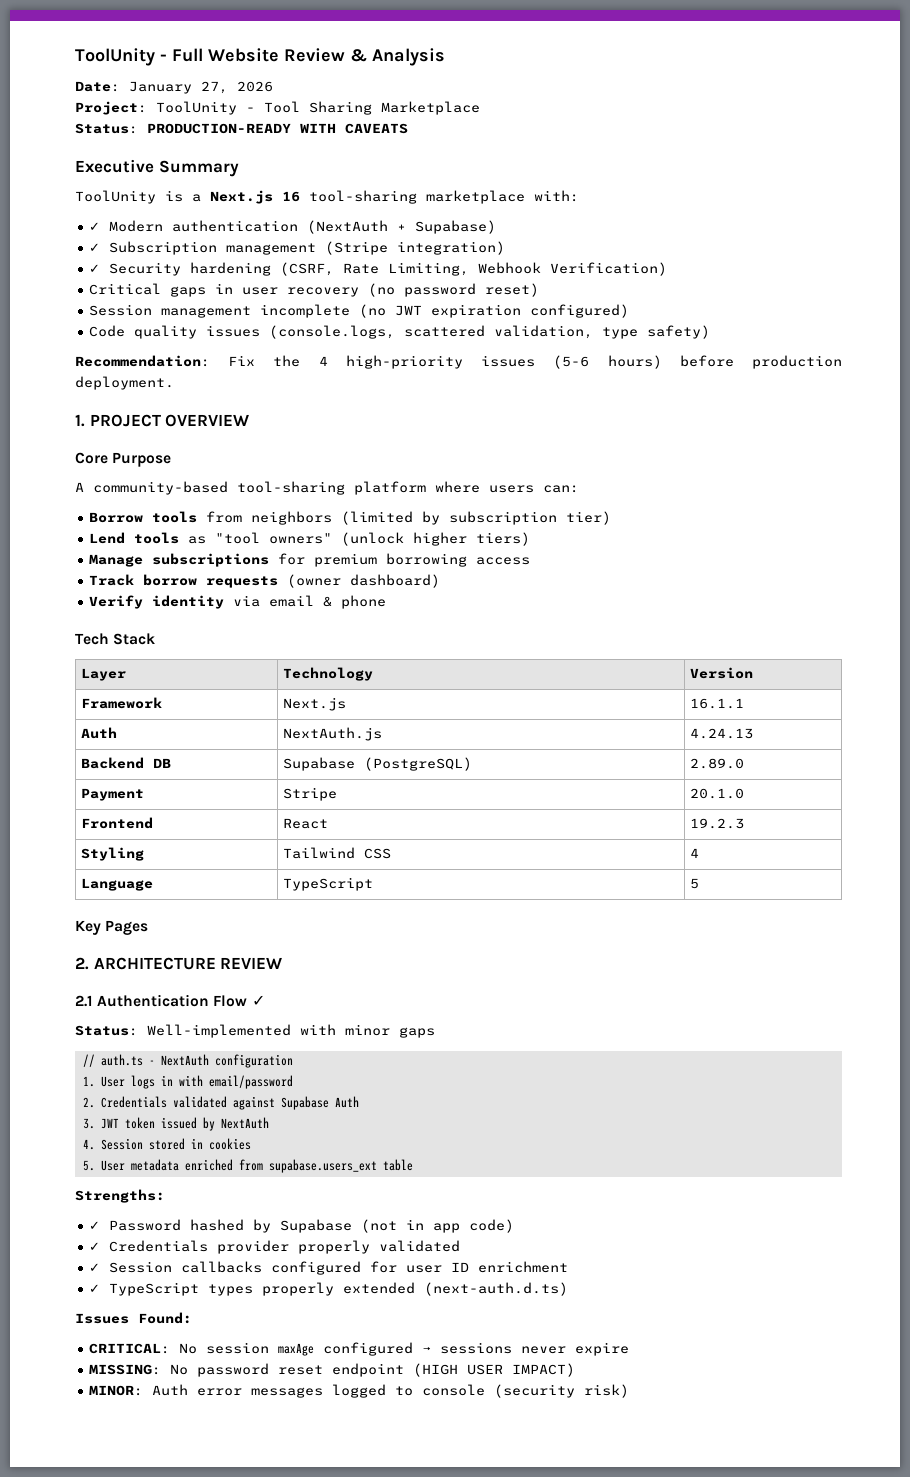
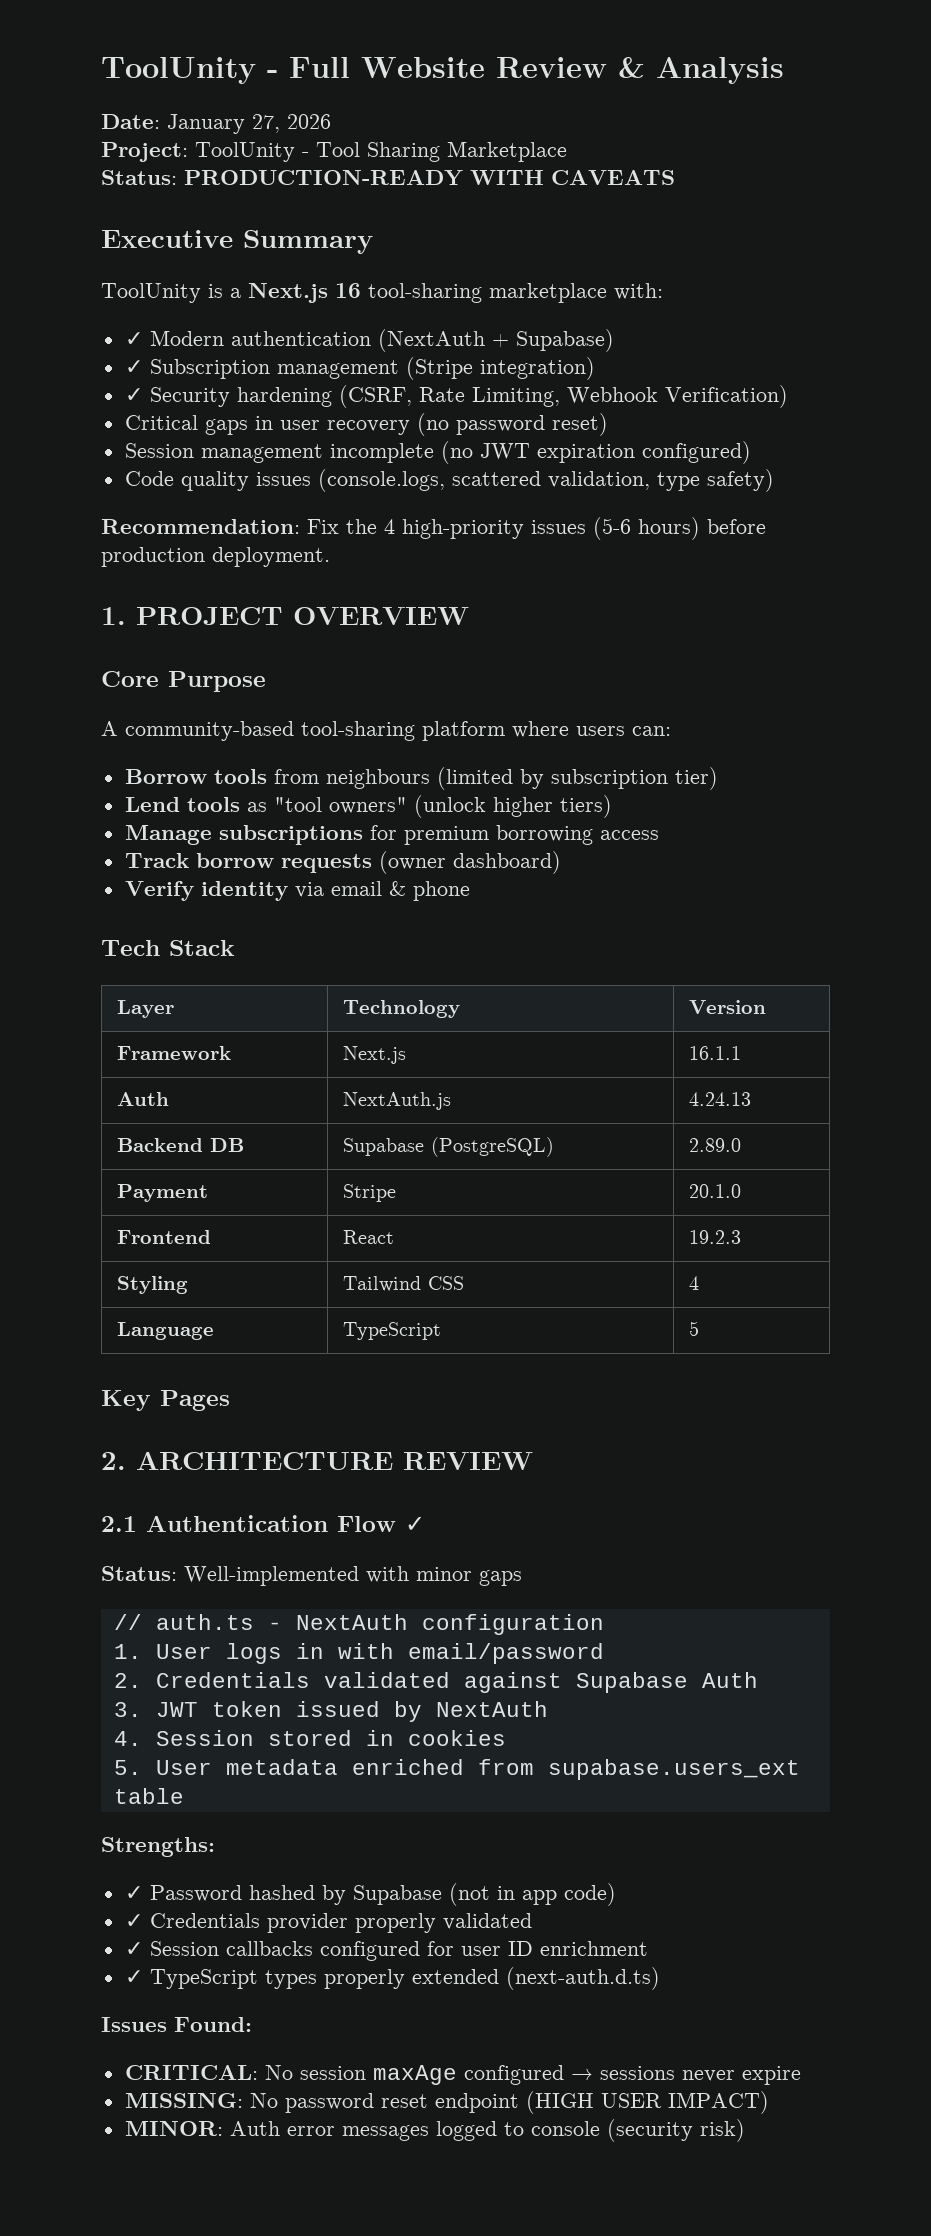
- Borrow tools from neighbors (limited by subscription tier)
+ Borrow tools from neighbours (limited by subscription tier)

